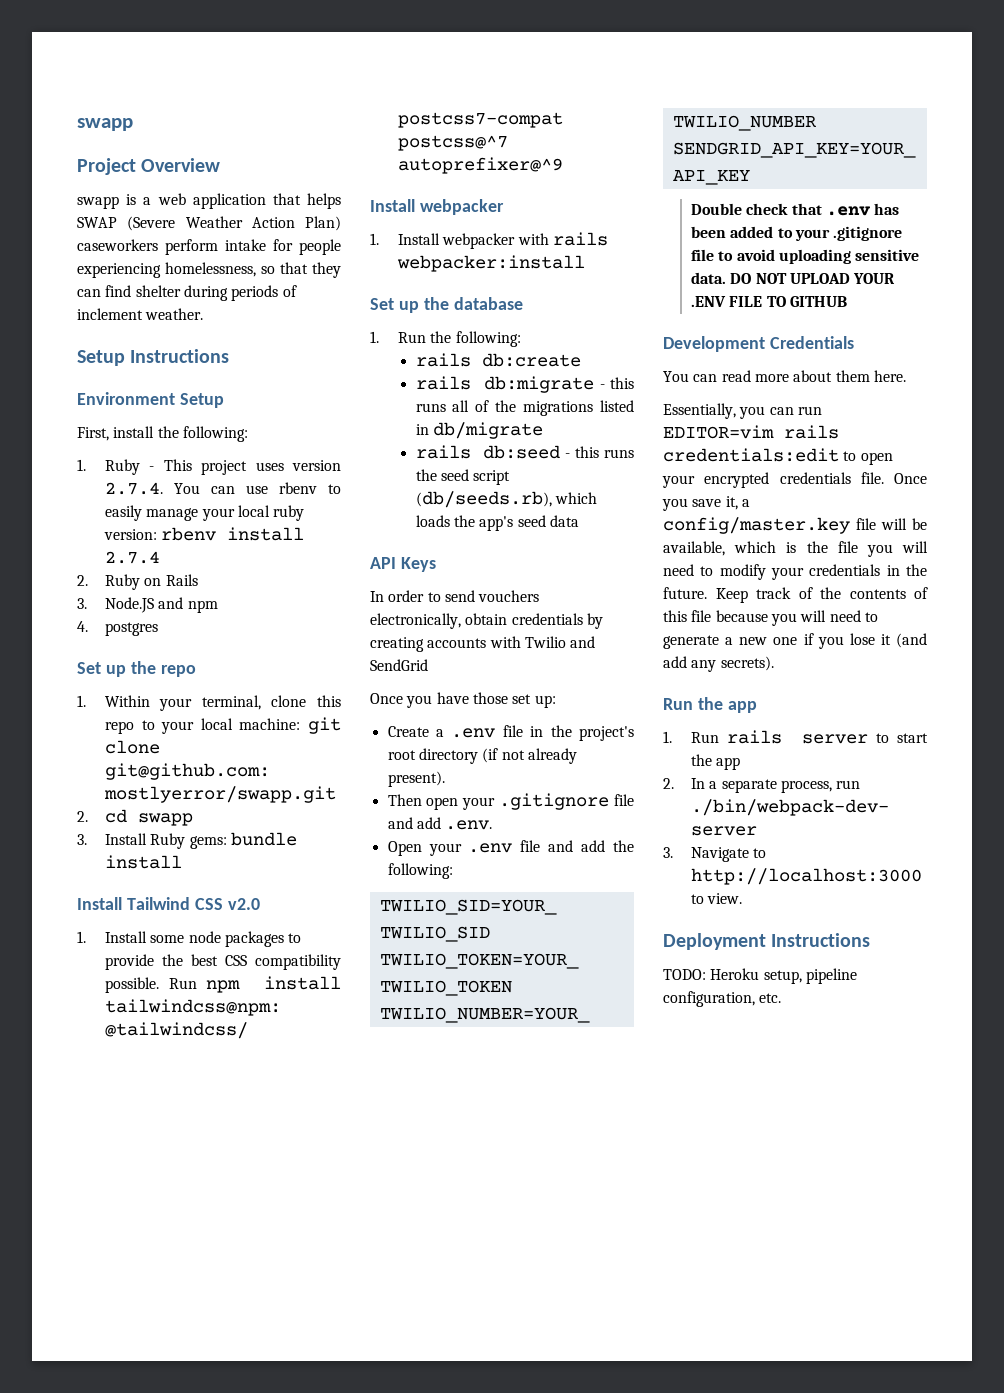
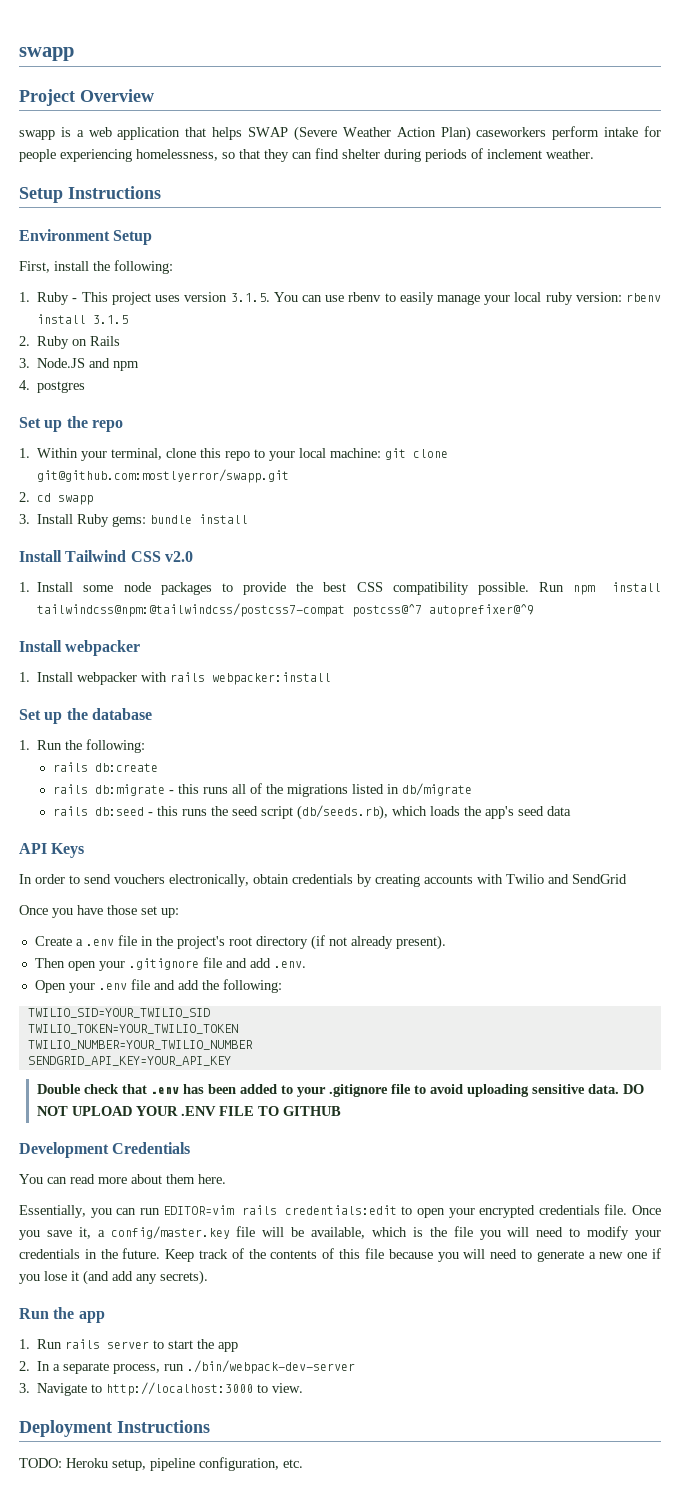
- 1. Ruby - This project uses version 2.7.4. You can use rbenv to easily manage your local ruby version: rbenv install 2.7.4
+ 1. Ruby - This project uses version 3.1.5. You can use rbenv to easily manage your local ruby version: rbenv install 3.1.5

